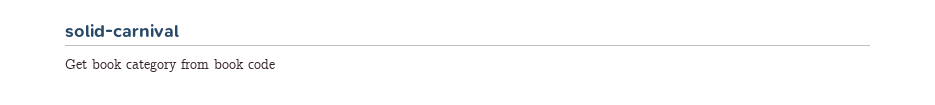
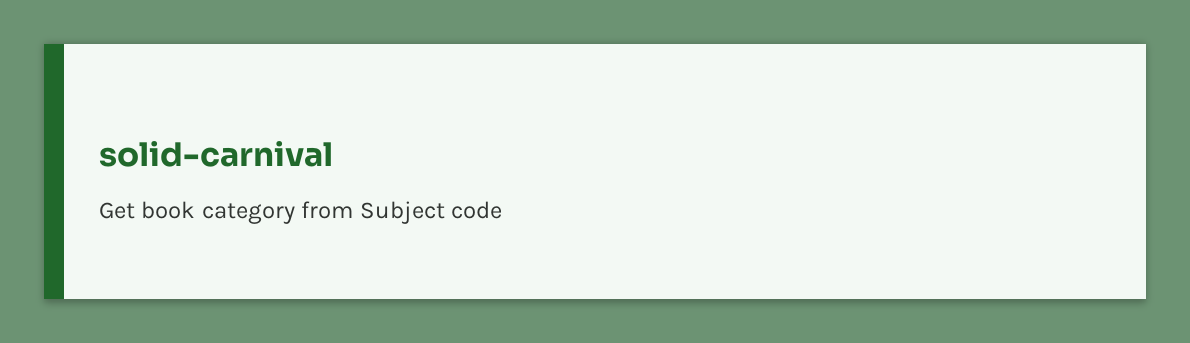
- Get book category from book code
+ Get book category from Subject code

